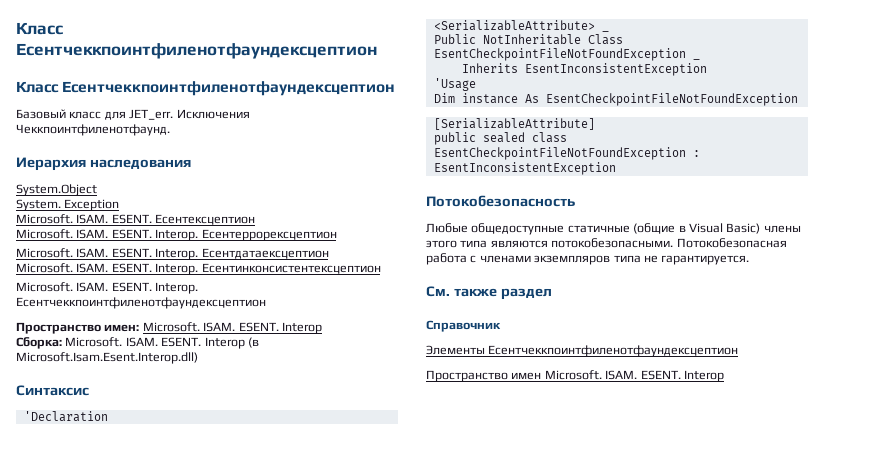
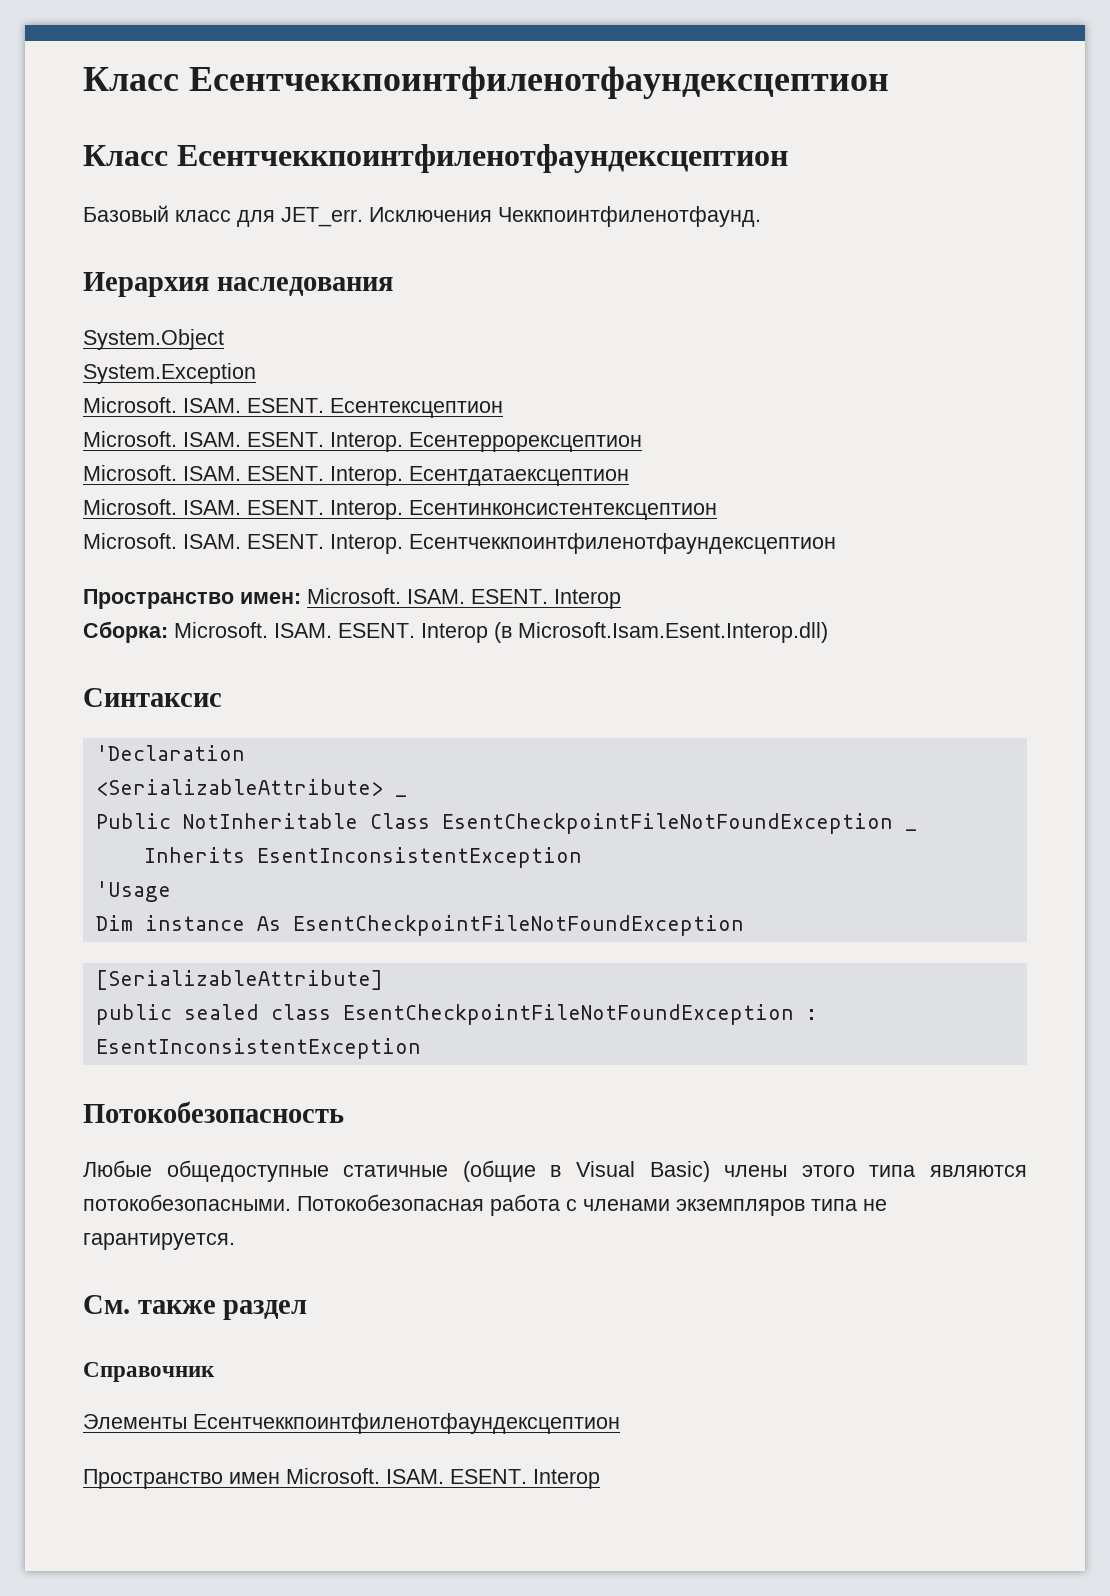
- System. Exception
+ System.Exception

